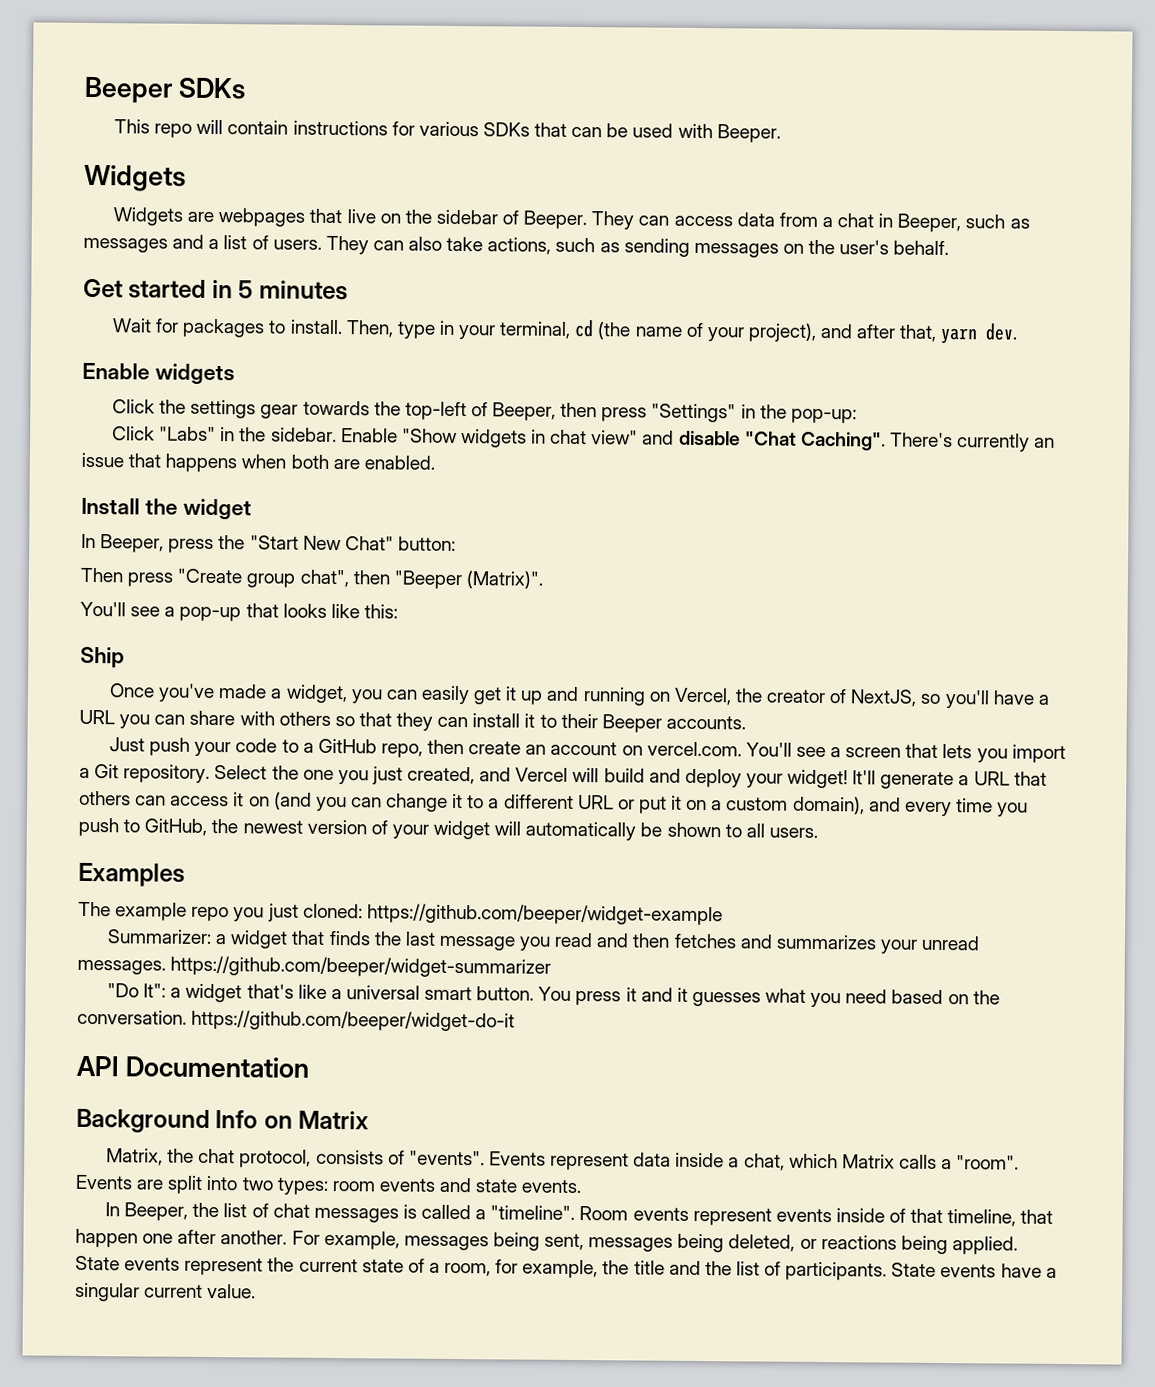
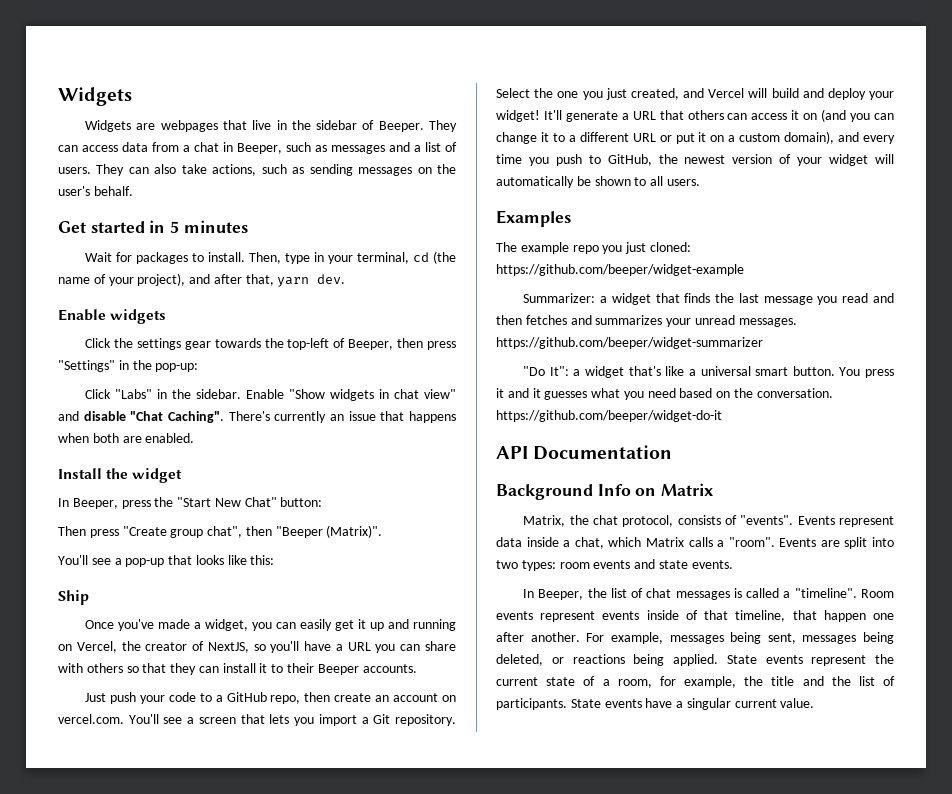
- Beeper SDKs
- This repo will contain instructions for various SDKs that can be used with Beeper.
- Widgets are webpages that live on the sidebar of Beeper.
+ Widgets are webpages that live in the sidebar of Beeper.

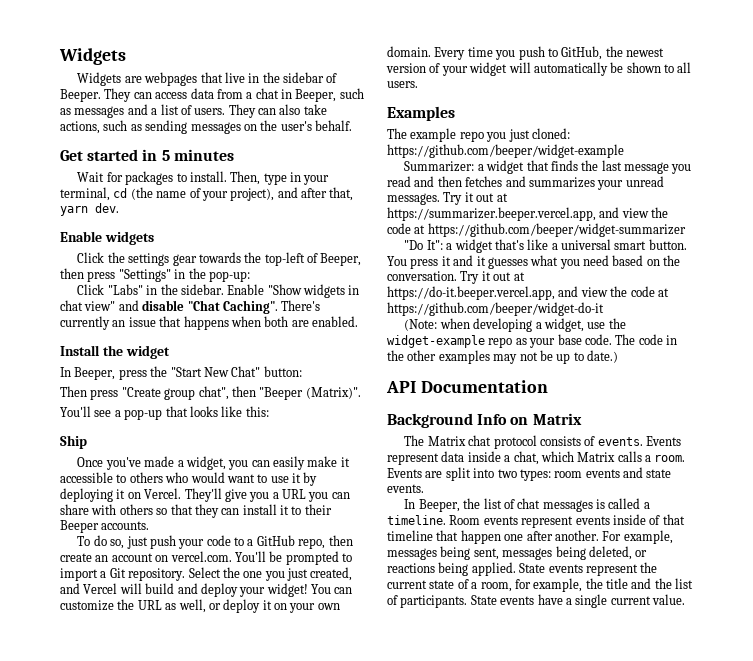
- Once you've made a widget, you can easily get it up and running on Vercel, the creator of NextJS, so you'll have a URL you can share with others so that they can install it to their Beeper accounts.
+ Once you've made a widget, you can easily make it accessible to others who would want to use it by deploying it on Vercel. They'll give you a URL you can share with others so that they can install it to their Beeper accounts.
- Just push your code to a GitHub repo, then create an account on vercel.com. You'll see a screen that lets you import a Git repository.
+ To do so, just push your code to a GitHub repo, then create an account on vercel.com. You'll be prompted to import a Git repository.
- It'll generate a URL that others can access it on (and you can change it to a different URL or put it on a custom domain), and every time you push to GitHub, the newest version of your widget will automatically be shown to all users.
+ You can customize the URL as well, or deploy it on your own domain. Every time you push to GitHub, the newest version of your widget will automatically be shown to all users.
- Summarizer: a widget that finds the last message you read and then fetches and summarizes your unread messages. https://github.com/beeper/widget-summarizer
+ Summarizer: a widget that finds the last message you read and then fetches and summarizes your unread messages. Try it out at https://summarizer.beeper.vercel.app, and view the code at https://github.com/beeper/widget-summarizer
- You press it and it guesses what you need based on the conversation. https://github.com/beeper/widget-do-it
+ You press it and it guesses what you need based on the conversation. Try it out at https://do-it.beeper.vercel.app, and view the code at https://github.com/beeper/widget-do-it
+ (Note: when developing a widget, use the widget-example repo as your base code. The code in the other examples may not be up to date.)
- Matrix, the chat protocol, consists of "events".
+ The Matrix chat protocol consists of events.
- Events represent data inside a chat, which Matrix calls a "room".
+ Events represent data inside a chat, which Matrix calls a room.
- In Beeper, the list of chat messages is called a "timeline".
+ In Beeper, the list of chat messages is called a timeline.
- Room events represent events inside of that timeline, that happen one after another.
+ Room events represent events inside of that timeline that happen one after another.
- State events have a singular current value.
+ State events have a single current value.

